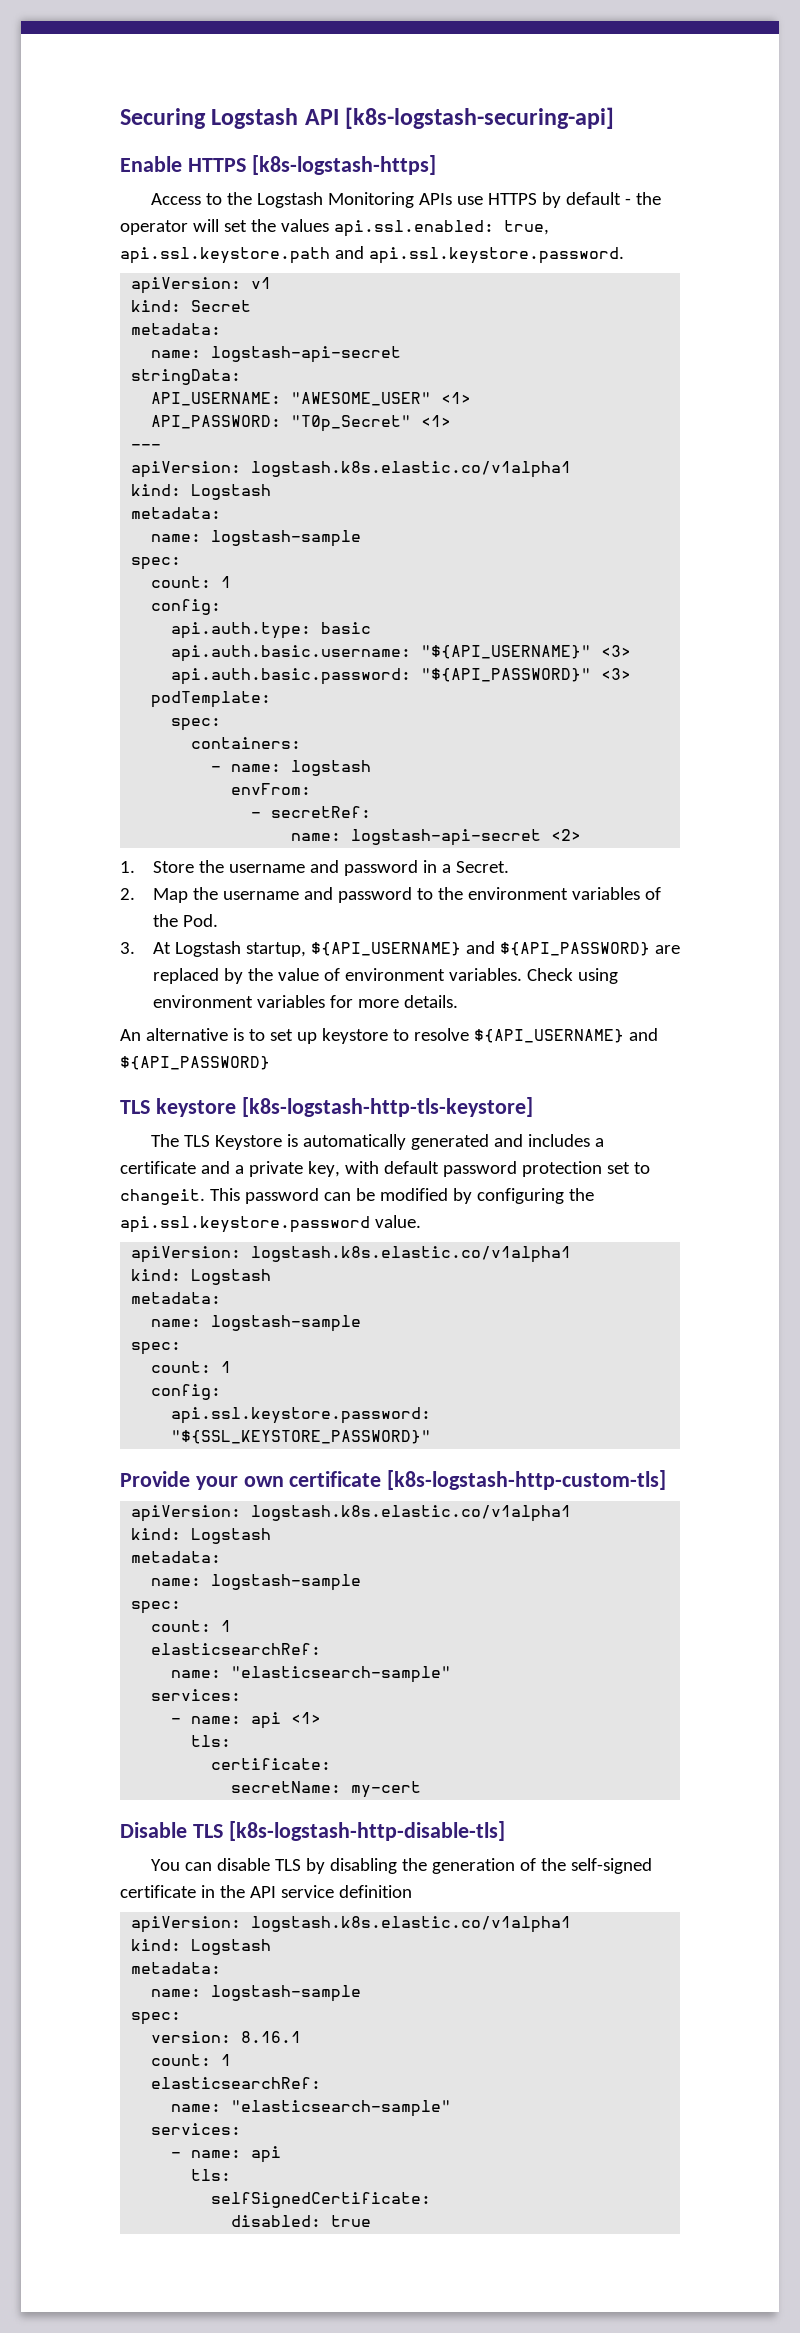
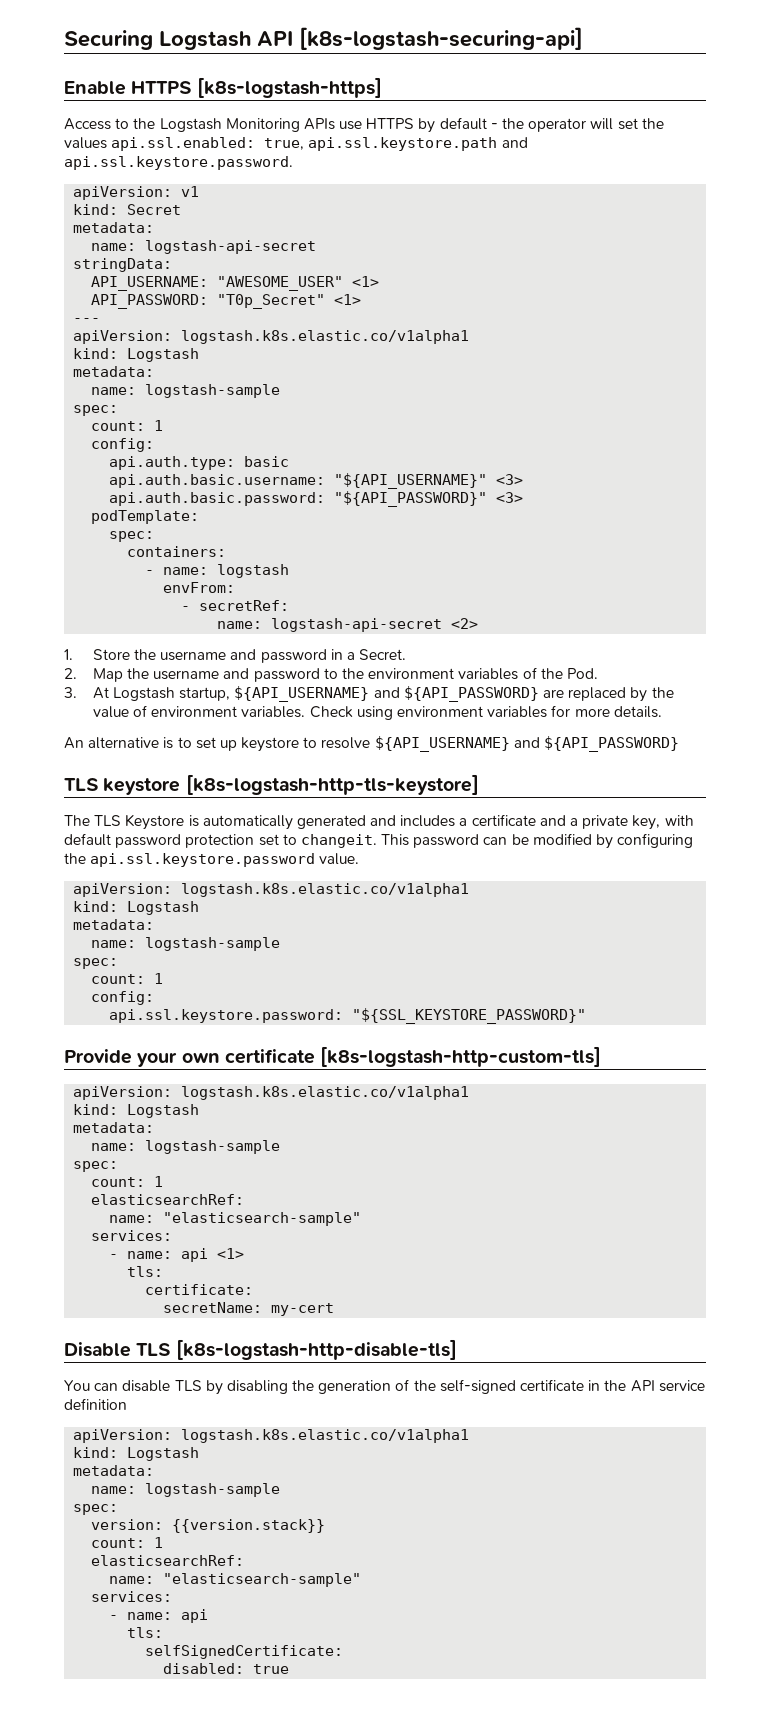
- version: 8.16.1
+ version: {{version.stack}}

